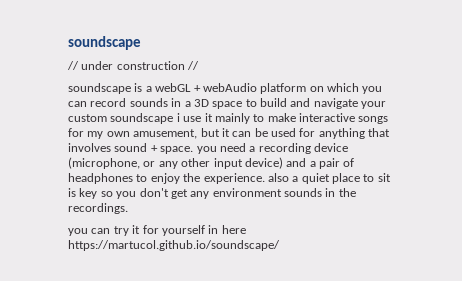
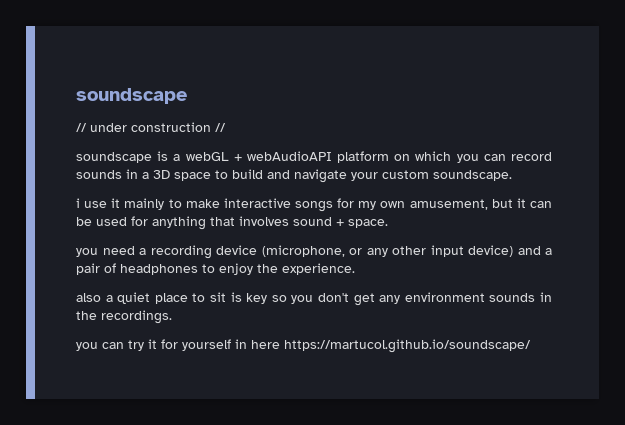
- soundscape is a webGL + webAudio platform on which you can record sounds in a 3D space to build and navigate your custom soundscape i use it mainly to make interactive songs for my own amusement, but it can be used for anything that involves sound + space. you need a recording device (microphone, or any other input device) and a pair of headphones to enjoy the experience. also a quiet place to sit is key so you don't get any environment sounds in the recordings.
+ soundscape is a webGL + webAudioAPI platform on which you can record sounds in a 3D space to build and navigate your custom soundscape.
+ i use it mainly to make interactive songs for my own amusement, but it can be used for anything that involves sound + space.
+ you need a recording device (microphone, or any other input device) and a pair of headphones to enjoy the experience.
+ also a quiet place to sit is key so you don't get any environment sounds in the recordings.

